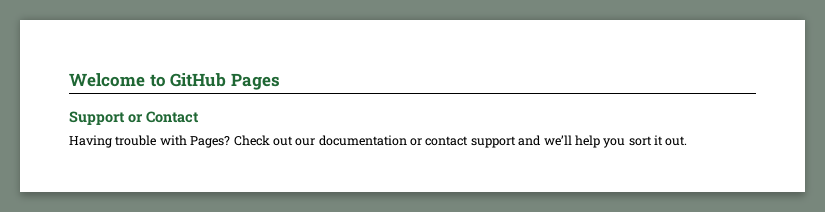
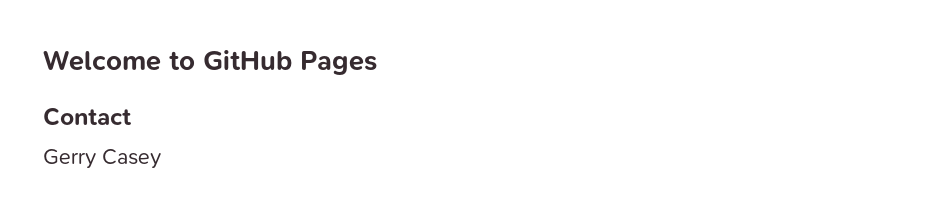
- Support or Contact
+ Contact
- Having trouble with Pages? Check out our documentation or contact support and we’ll help you sort it out.
+ Gerry Casey

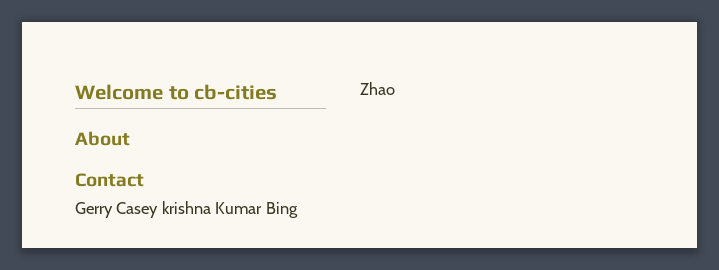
- Welcome to GitHub Pages
+ Welcome to cb-cities
+ About
- Gerry Casey
+ Gerry Casey krishna Kumar Bing Zhao

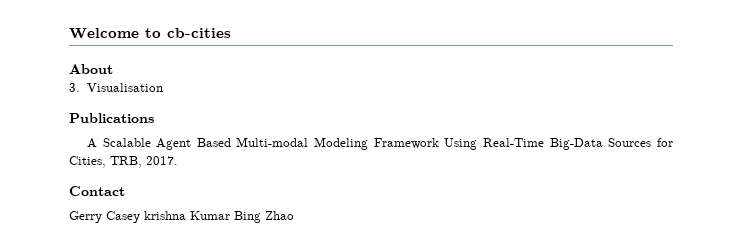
+ 3. Visualisation
+ Publications
+ A Scalable Agent Based Multi-modal Modeling Framework Using Real-Time Big-Data Sources for Cities, TRB, 2017.

